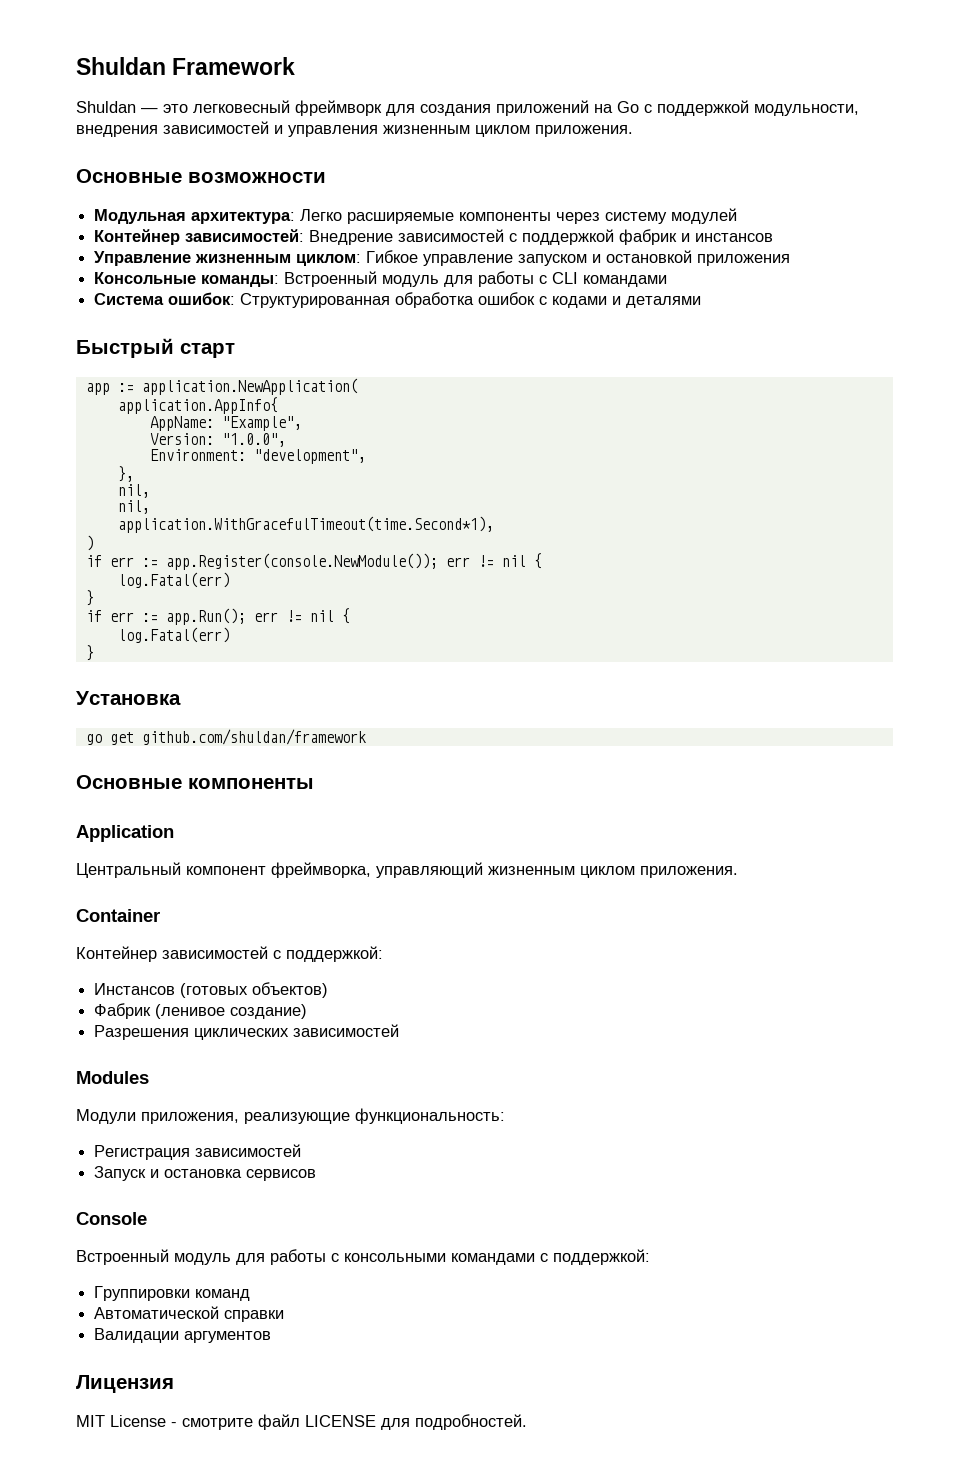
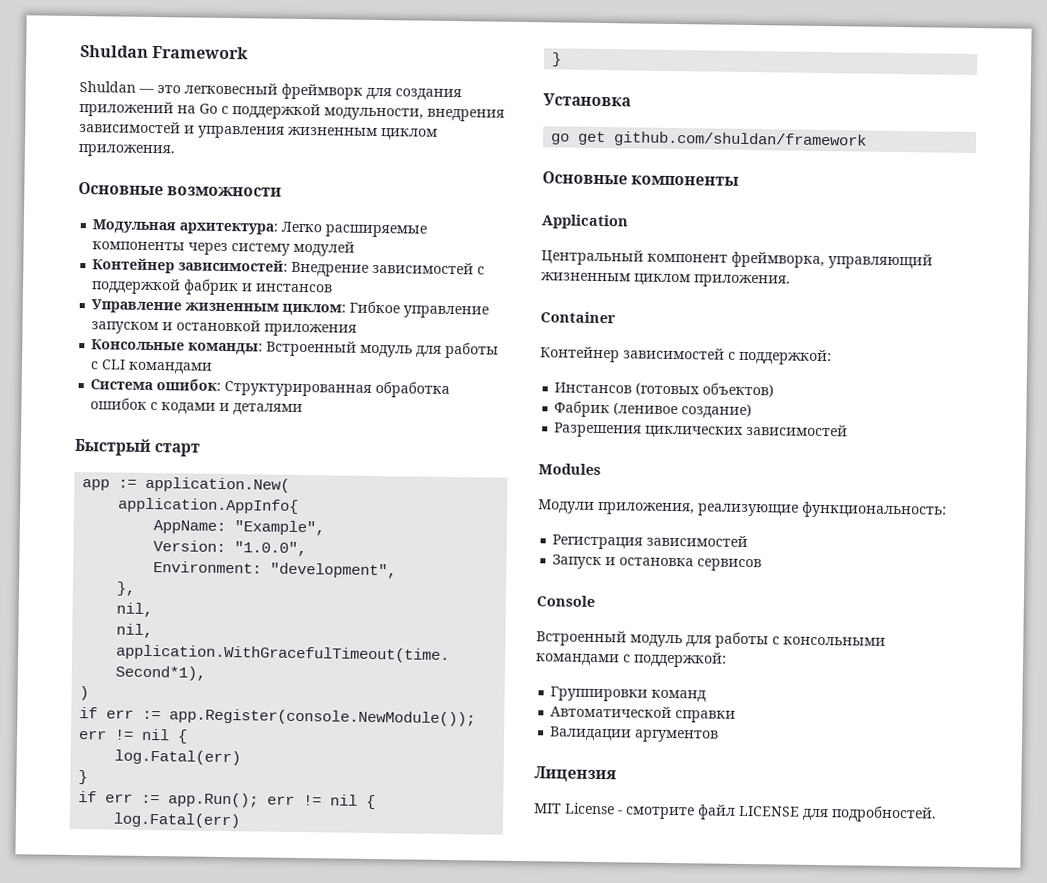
- app := application.NewApplication(
+ app := application.New(

